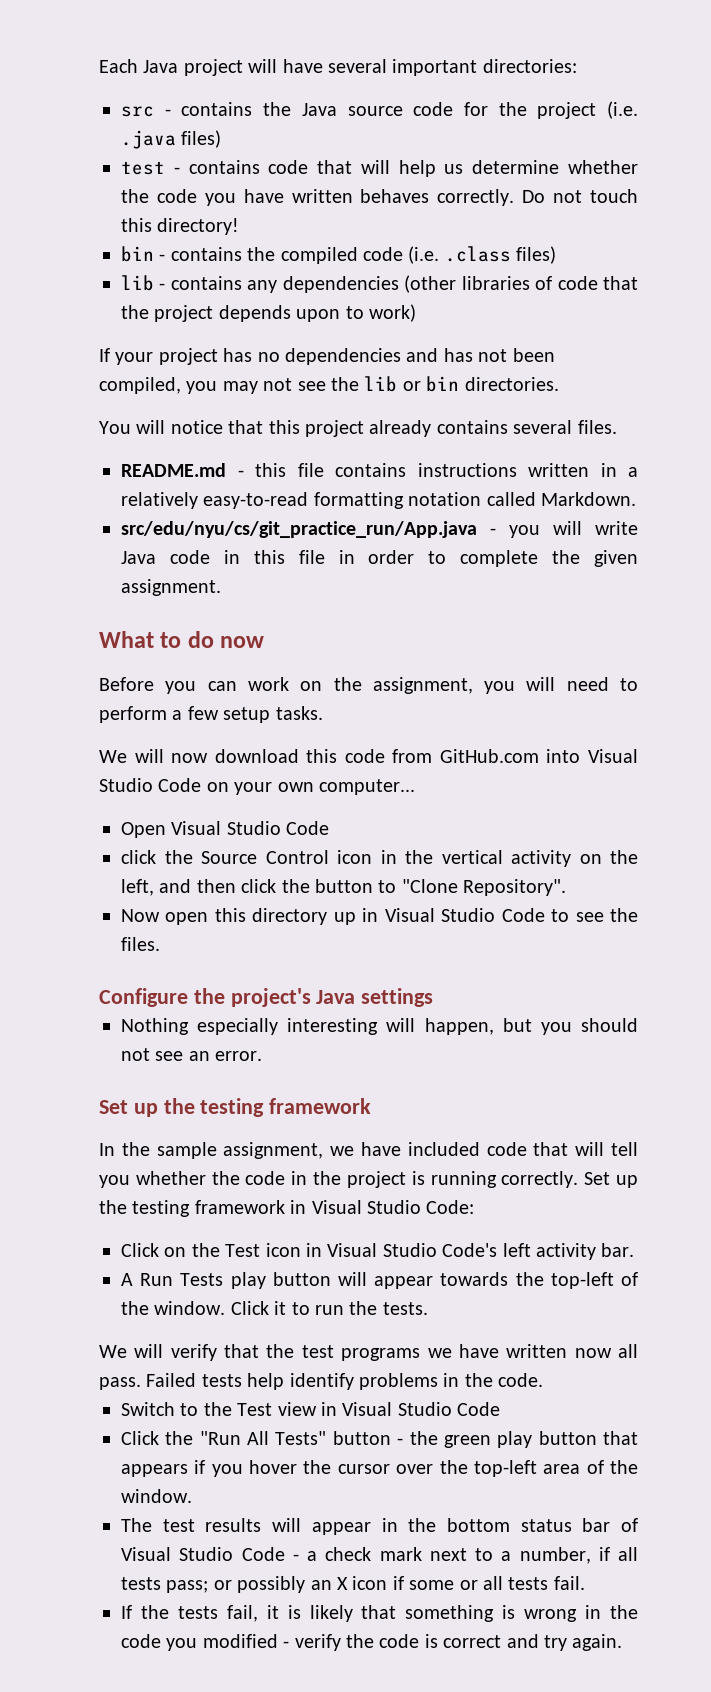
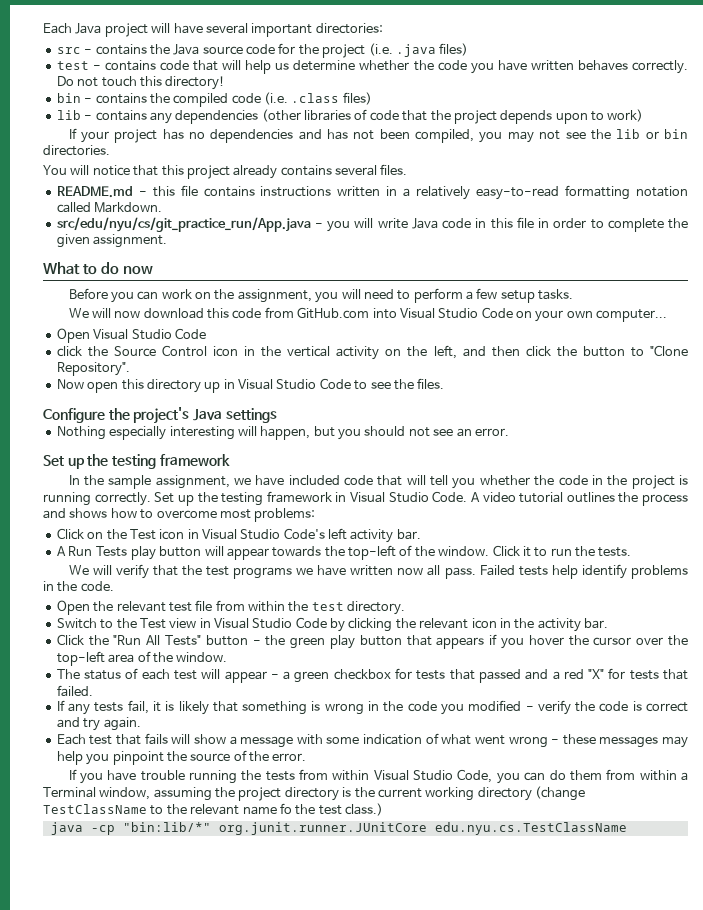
- Set up the testing framework in Visual Studio Code:
+ Set up the testing framework in Visual Studio Code. A video tutorial outlines the process and shows how to overcome most problems:
+ Open the relevant test file from within the test directory.
- Switch to the Test view in Visual Studio Code
+ Switch to the Test view in Visual Studio Code by clicking the relevant icon in the activity bar.
- The test results will appear in the bottom status bar of Visual Studio Code - a check mark next to a number, if all tests pass; or possibly an X icon if some or all tests fail.
- If the tests fail, it is likely that something is wrong in the code you modified - verify the code is correct and try again.
+ The status of each test will appear - a green checkbox for tests that passed and a red "X" for tests that failed.
+ If any tests fail, it is likely that something is wrong in the code you modified - verify the code is correct and try again.
+ Each test that fails will show a message with some indication of what went wrong - these messages may help you pinpoint the source of the error.
+ If you have trouble running the tests from within Visual Studio Code, you can do them from within a Terminal window, assuming the project directory is the current working directory (change TestClassName to the relevant name fo the test class.)
+ java -cp "bin:lib/*" org.junit.runner.JUnitCore edu.nyu.cs.TestClassName

